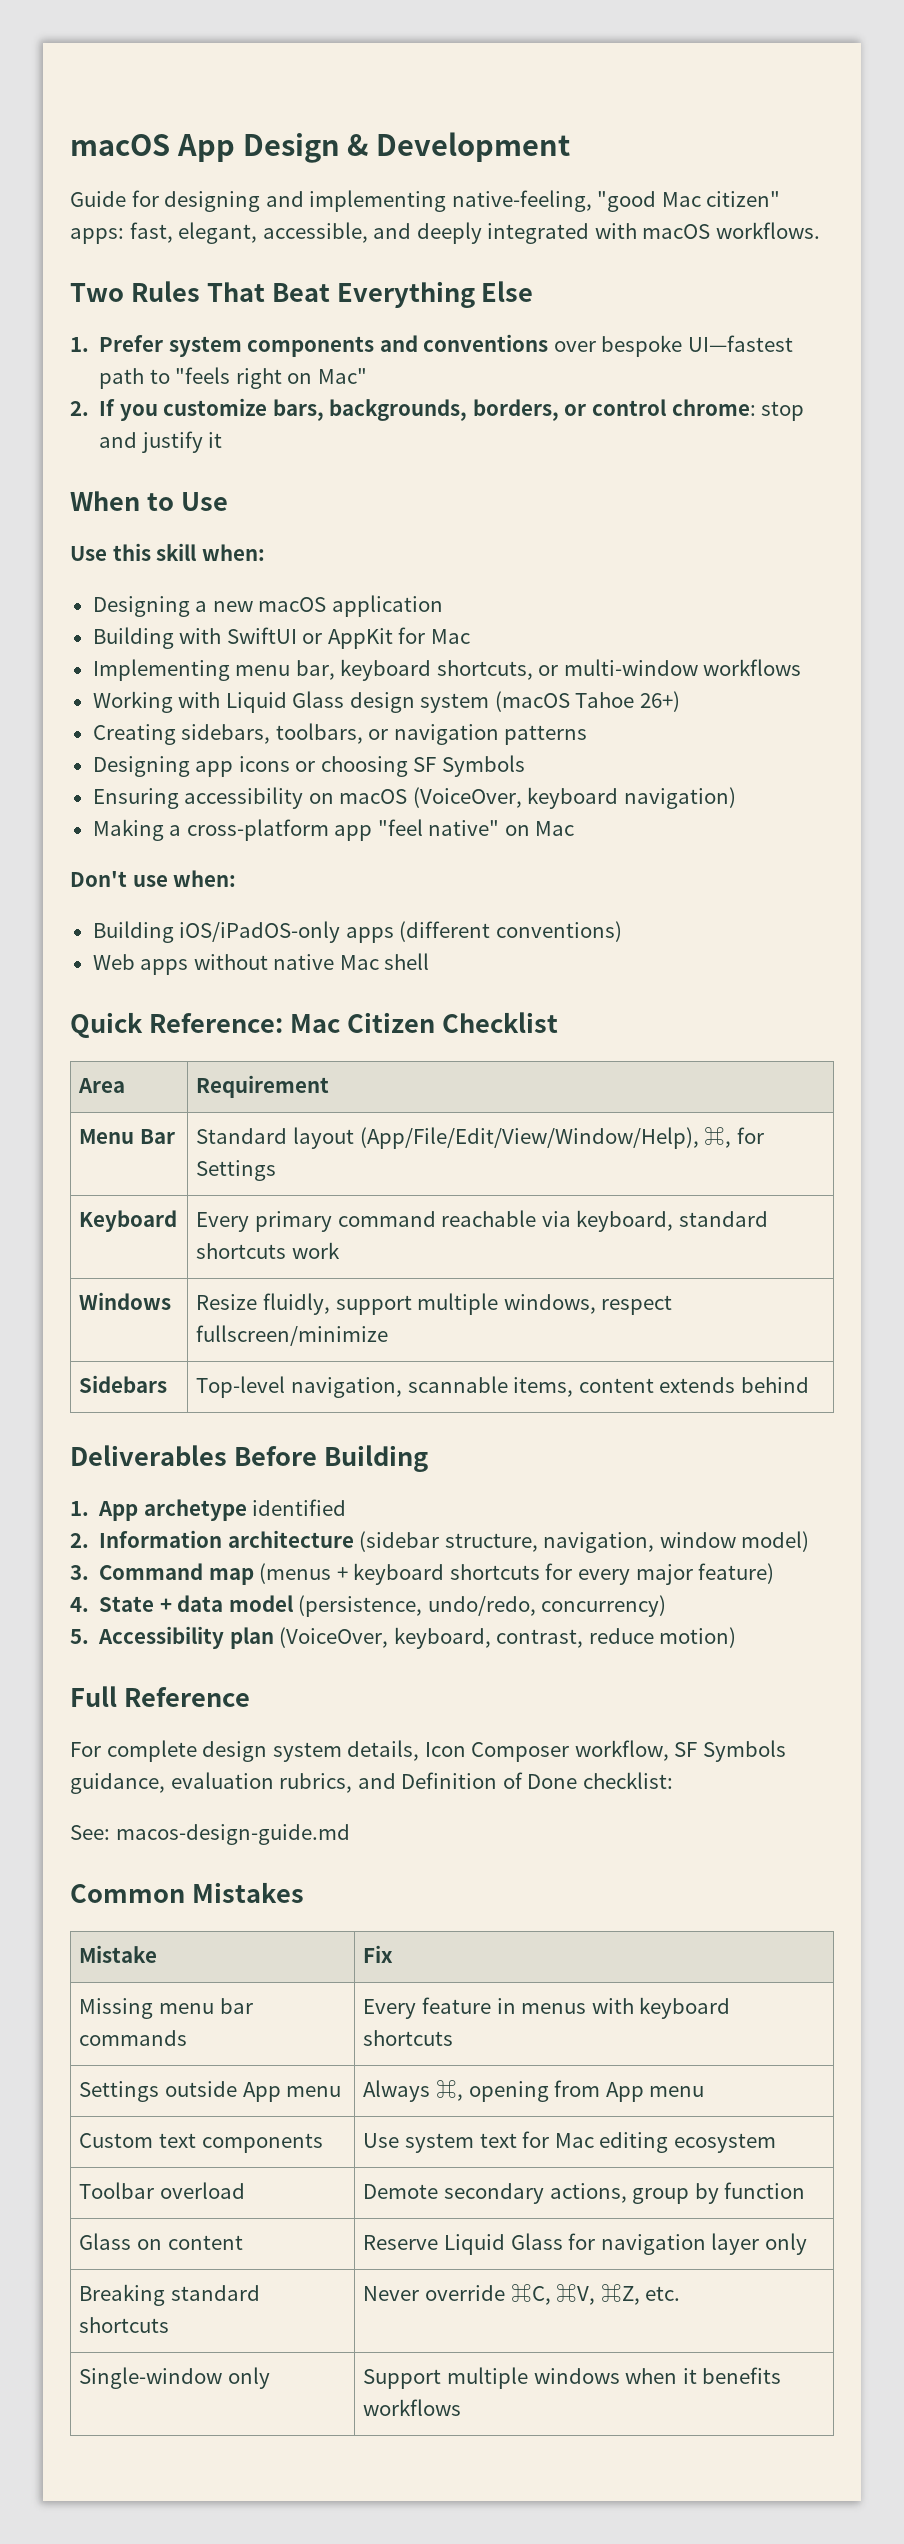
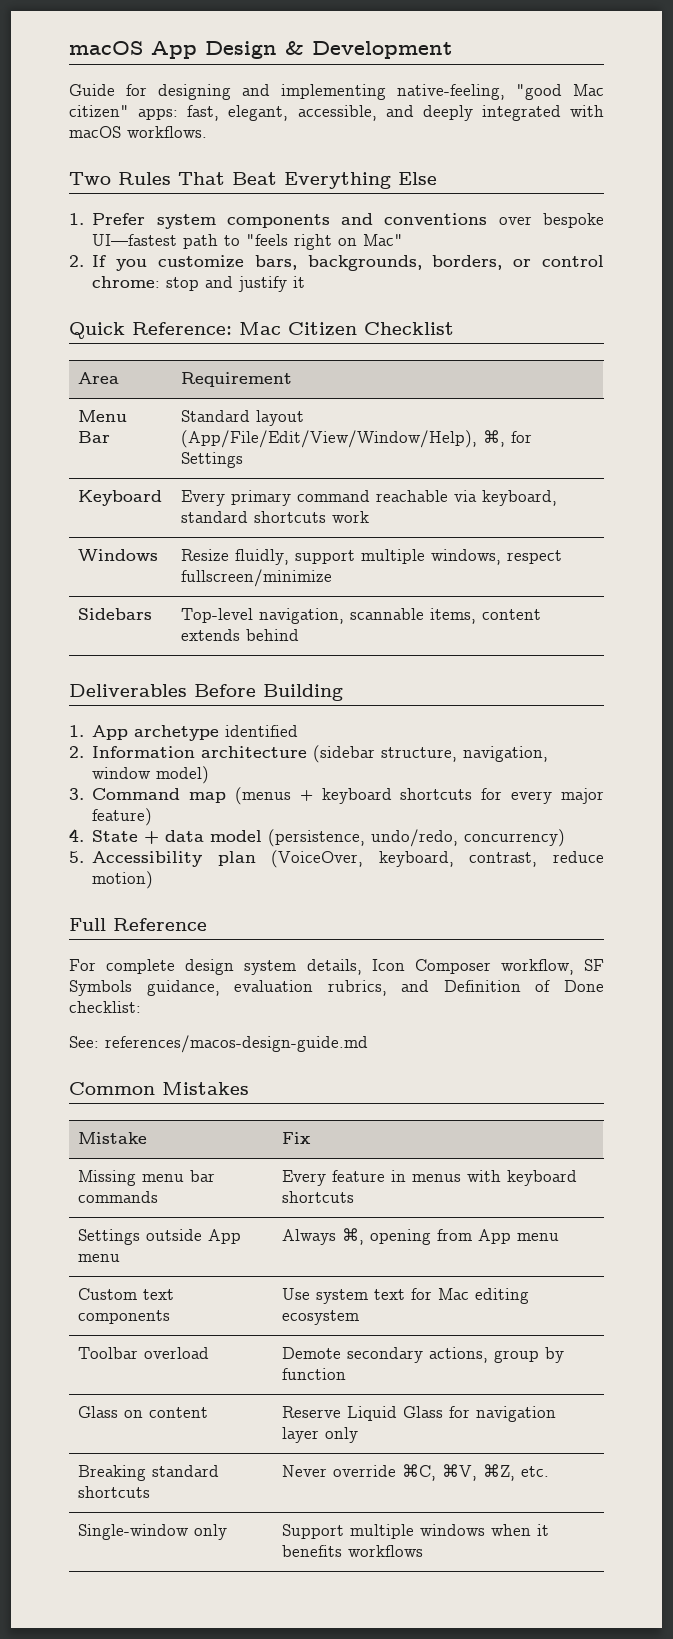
- When to Use
- Use this skill when:
- Designing a new macOS application
- Building with SwiftUI or AppKit for Mac
- Implementing menu bar, keyboard shortcuts, or multi-window workflows
- Working with Liquid Glass design system (macOS Tahoe 26+)
- Creating sidebars, toolbars, or navigation patterns
- Designing app icons or choosing SF Symbols
- Ensuring accessibility on macOS (VoiceOver, keyboard navigation)
- Making a cross-platform app "feel native" on Mac
- Don't use when:
- Building iOS/iPadOS-only apps (different conventions)
- Web apps without native Mac shell
- See: macos-design-guide.md
+ See: references/macos-design-guide.md

